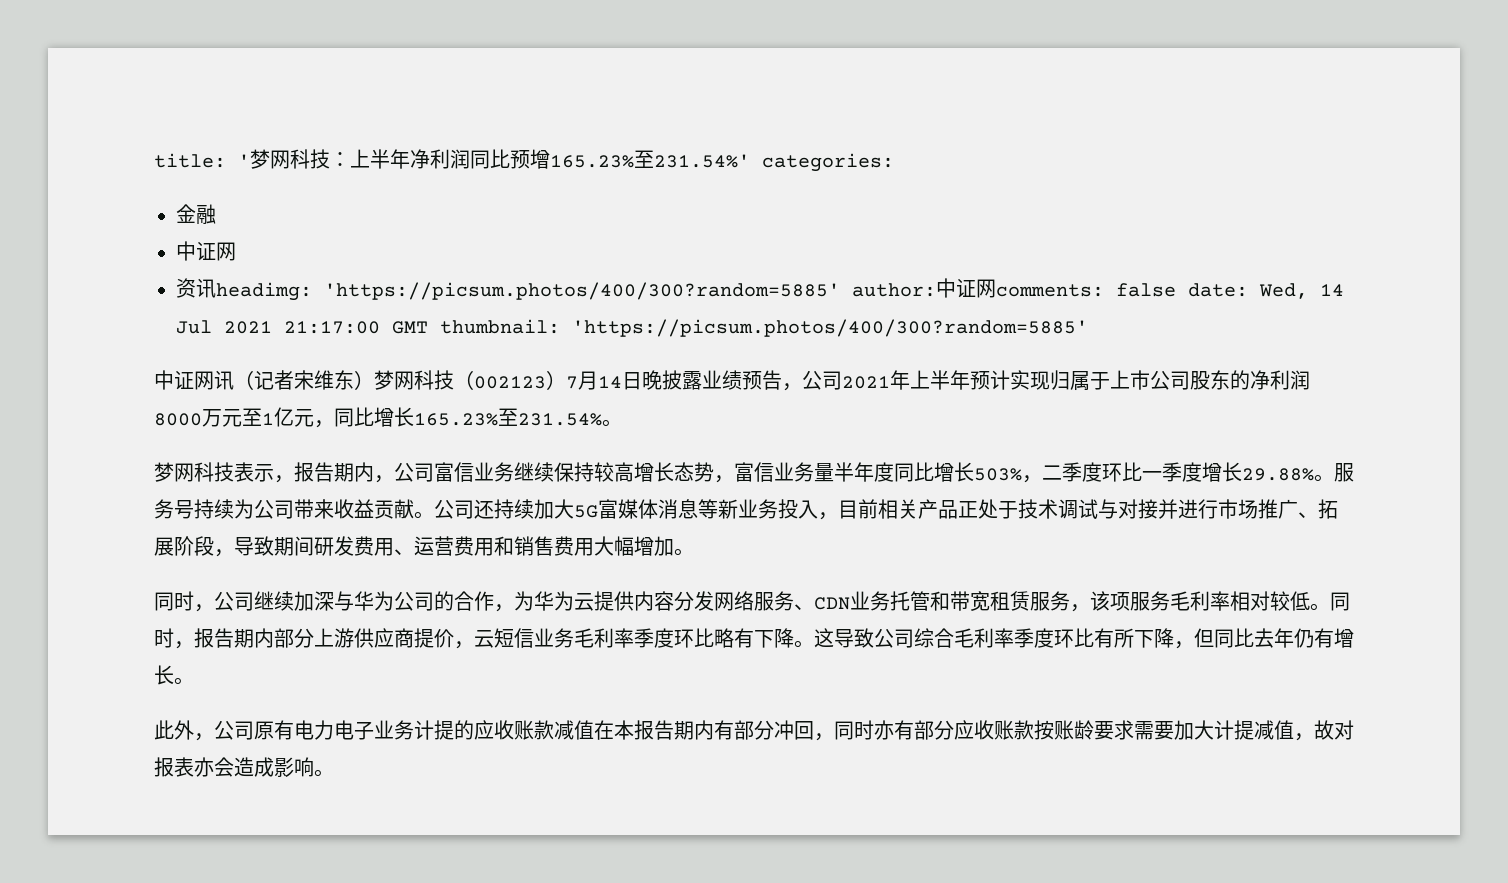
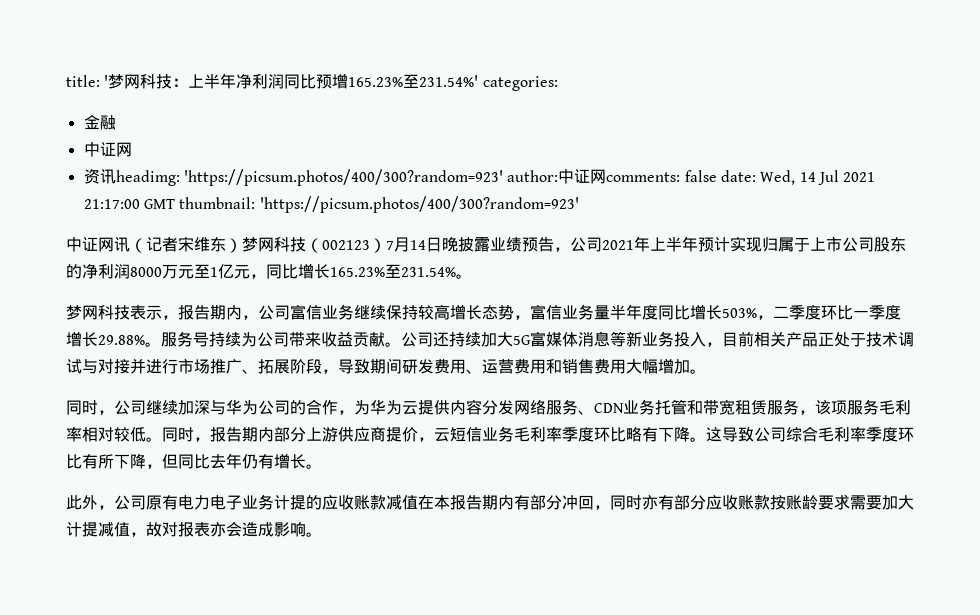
- 资讯headimg: 'https://picsum.photos/400/300?random=5885' author:中证网comments: false date: Wed, 14 Jul 2021 21:17:00 GMT thumbnail: 'https://picsum.photos/400/300?random=5885'
+ 资讯headimg: 'https://picsum.photos/400/300?random=923' author:中证网comments: false date: Wed, 14 Jul 2021 21:17:00 GMT thumbnail: 'https://picsum.photos/400/300?random=923'

